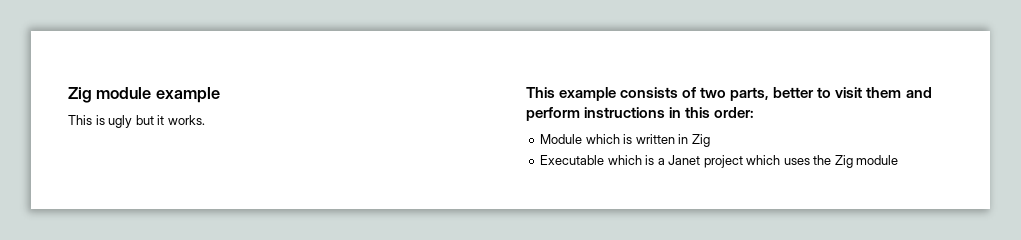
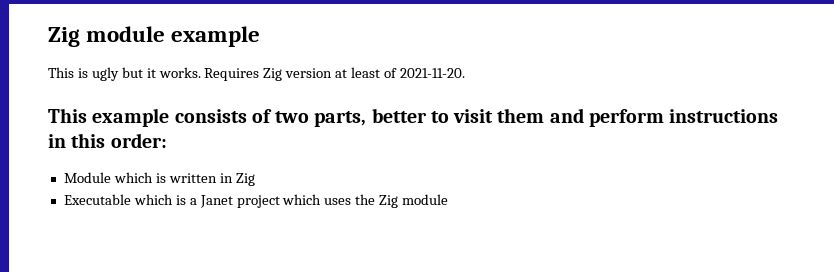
+ Requires Zig version at least of 2021-11-20.

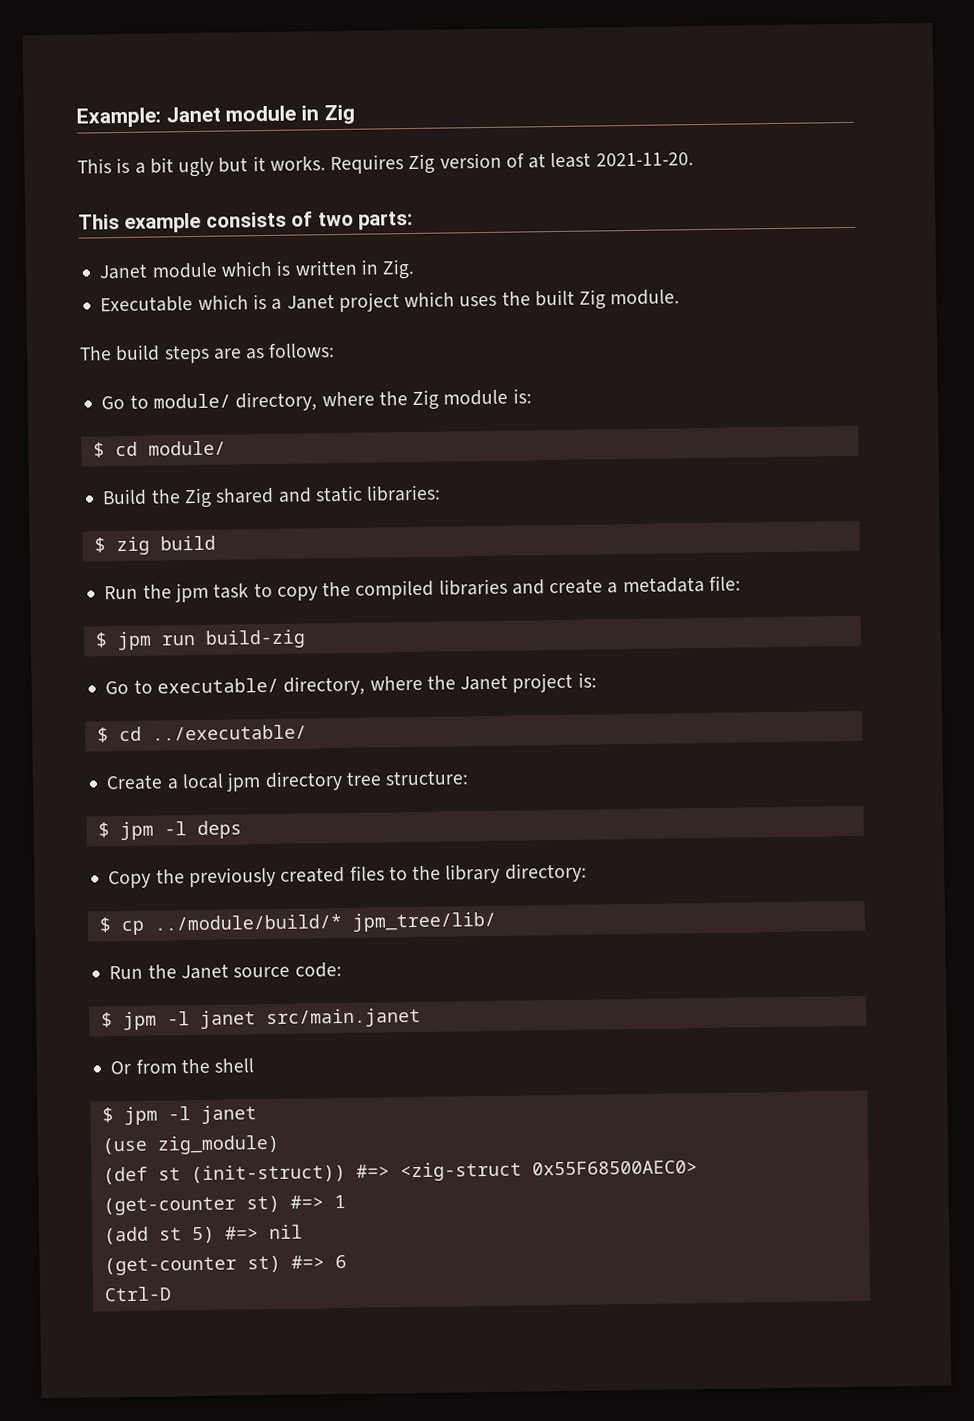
- Zig module example
+ Example: Janet module in Zig
- This is ugly but it works.
+ This is a bit ugly but it works.
- Requires Zig version at least of 2021-11-20.
+ Requires Zig version of at least 2021-11-20.
- This example consists of two parts, better to visit them and perform instructions in this order:
- Module which is written in Zig
+ This example consists of two parts:
+ Janet module which is written in Zig.
- Executable which is a Janet project which uses the Zig module
+ Executable which is a Janet project which uses the built Zig module.
+ The build steps are as follows:
+ Go to module/ directory, where the Zig module is:
+ $ cd module/
+ Build the Zig shared and static libraries:
+ $ zig build
+ Run the jpm task to copy the compiled libraries and create a metadata file:
+ $ jpm run build-zig
+ Go to executable/ directory, where the Janet project is:
+ $ cd ../executable/
+ Create a local jpm directory tree structure:
+ $ jpm -l deps
+ Copy the previously created files to the library directory:
+ $ cp ../module/build/* jpm_tree/lib/
+ Run the Janet source code:
+ $ jpm -l janet src/main.janet
+ Or from the shell
+ $ jpm -l janet
+ (use zig_module)
+ (def st (init-struct)) #=> <zig-struct 0x55F68500AEC0>
+ (get-counter st) #=> 1
+ (add st 5) #=> nil
+ (get-counter st) #=> 6
+ Ctrl-D

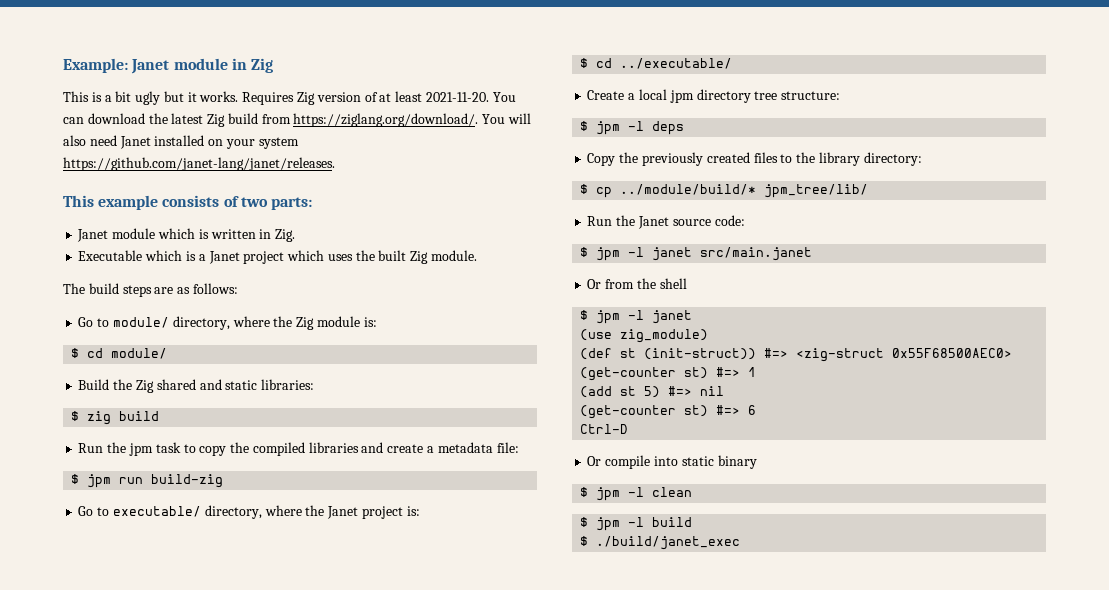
+ You can download the latest Zig build from https://ziglang.org/download/. You will also need Janet installed on your system https://github.com/janet-lang/janet/releases.
+ Or compile into static binary
+ $ jpm -l clean
+ $ jpm -l build
+ $ ./build/janet_exec

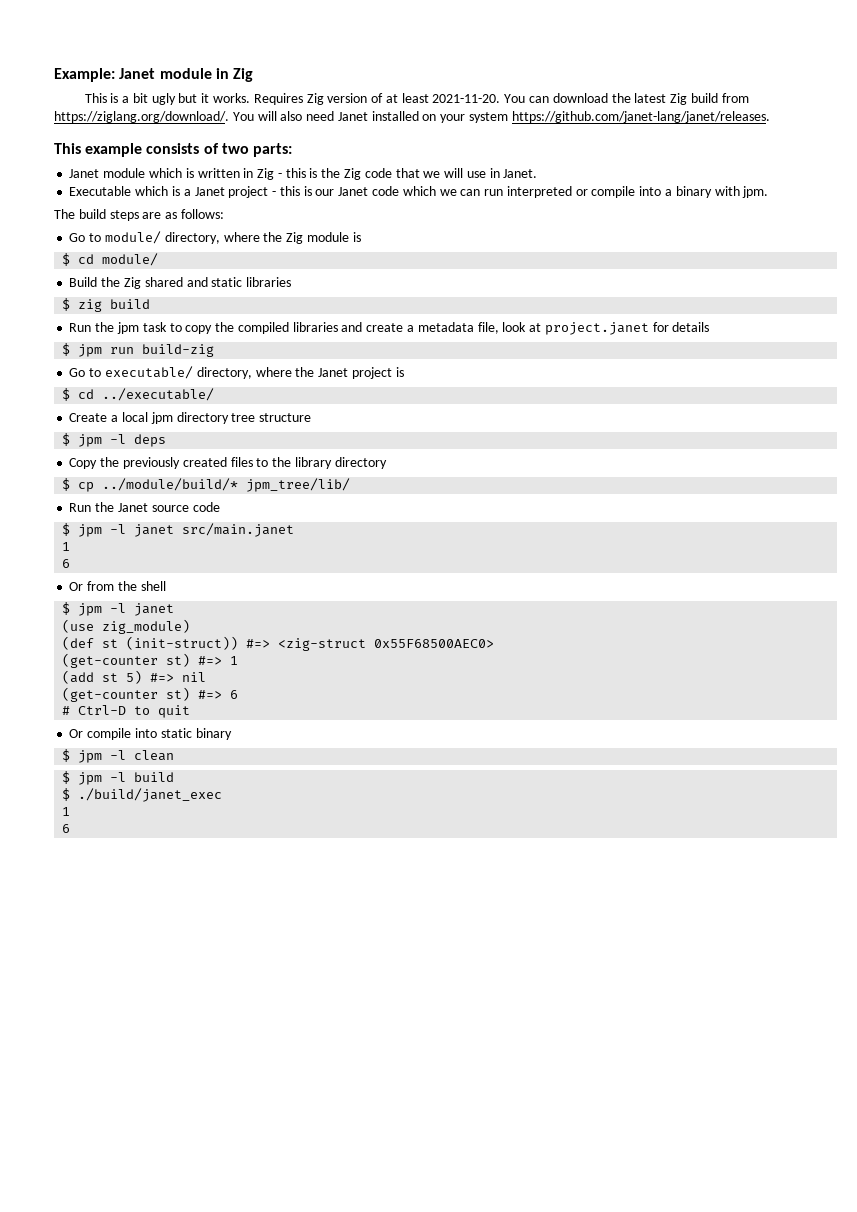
- Janet module which is written in Zig.
+ Janet module which is written in Zig - this is the Zig code that we will use in Janet.
- Executable which is a Janet project which uses the built Zig module.
+ Executable which is a Janet project - this is our Janet code which we can run interpreted or compile into a binary with jpm.
- Go to module/ directory, where the Zig module is:
+ Go to module/ directory, where the Zig module is
- Build the Zig shared and static libraries:
+ Build the Zig shared and static libraries
- Run the jpm task to copy the compiled libraries and create a metadata file:
+ Run the jpm task to copy the compiled libraries and create a metadata file, look at project.janet for details
- Go to executable/ directory, where the Janet project is:
+ Go to executable/ directory, where the Janet project is
- Create a local jpm directory tree structure:
+ Create a local jpm directory tree structure
- Copy the previously created files to the library directory:
+ Copy the previously created files to the library directory
- Run the Janet source code:
+ Run the Janet source code
  $ jpm -l janet src/main.janet
+ 1
+ 6
- Ctrl-D
+ # Ctrl-D to quit
  $ ./build/janet_exec
+ 1
+ 6

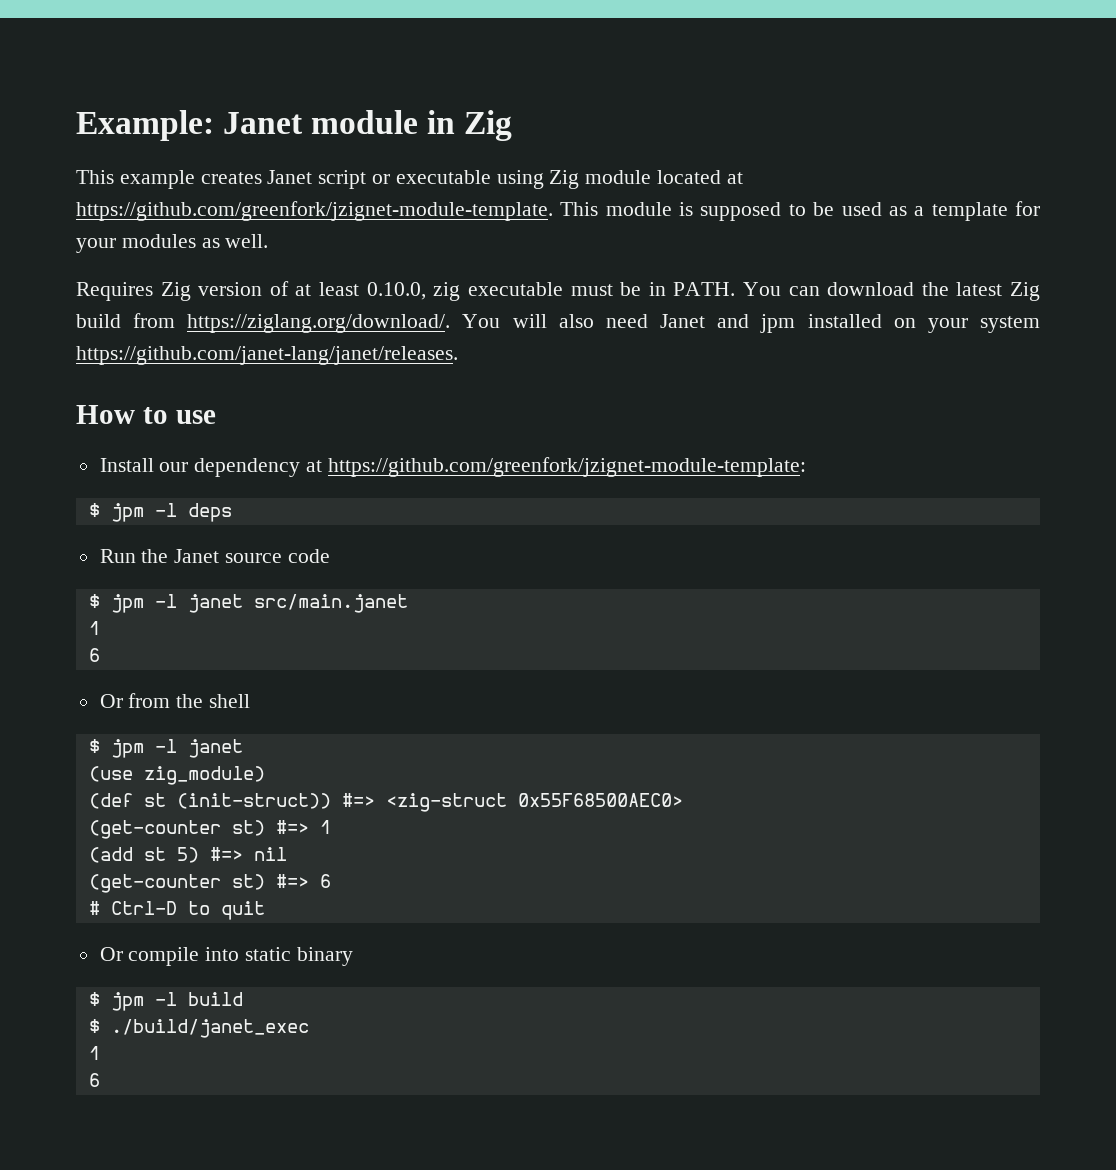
- This is a bit ugly but it works. Requires Zig version of at least 2021-11-20.
+ This example creates Janet script or executable using Zig module located at https://github.com/greenfork/jzignet-module-template. This module is supposed to be used as a template for your modules as well.
+ Requires Zig version of at least 0.10.0, zig executable must be in PATH.
- You can download the latest Zig build from https://ziglang.org/download/. You will also need Janet installed on your system https://github.com/janet-lang/janet/releases.
+ You can download the latest Zig build from https://ziglang.org/download/. You will also need Janet and jpm installed on your system https://github.com/janet-lang/janet/releases.
- This example consists of two parts:
- Janet module which is written in Zig - this is the Zig code that we will use in Janet.
- Executable which is a Janet project - this is our Janet code which we can run interpreted or compile into a binary with jpm.
- The build steps are as follows:
- Go to module/ directory, where the Zig module is
- $ cd module/
- Build the Zig shared and static libraries
- $ zig build
- Run the jpm task to copy the compiled libraries and create a metadata file, look at project.janet for details
- $ jpm run build-zig
- Go to executable/ directory, where the Janet project is
- $ cd ../executable/
- Create a local jpm directory tree structure
+ How to use
+ Install our dependency at https://github.com/greenfork/jzignet-module-template:
  $ jpm -l deps
- Copy the previously created files to the library directory
- $ cp ../module/build/* jpm_tree/lib/
- $ jpm -l clean

